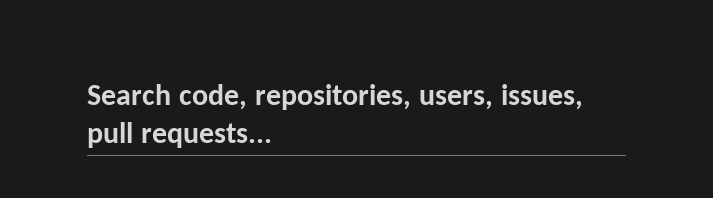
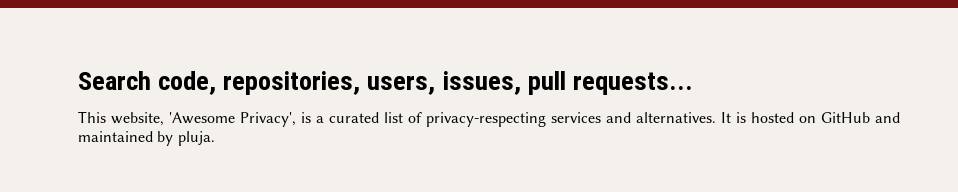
+ This website, 'Awesome Privacy', is a curated list of privacy-respecting services and alternatives. It is hosted on GitHub and maintained by pluja.

